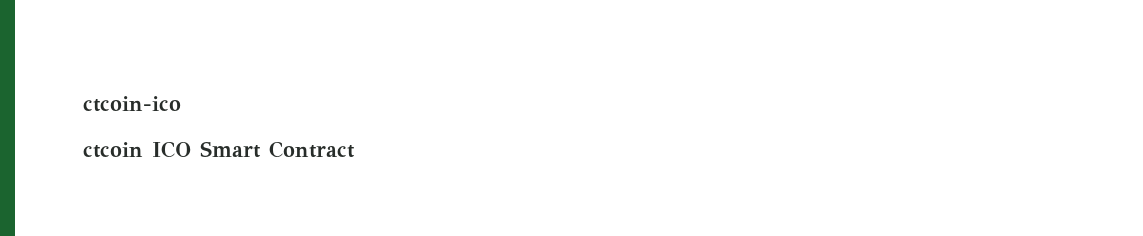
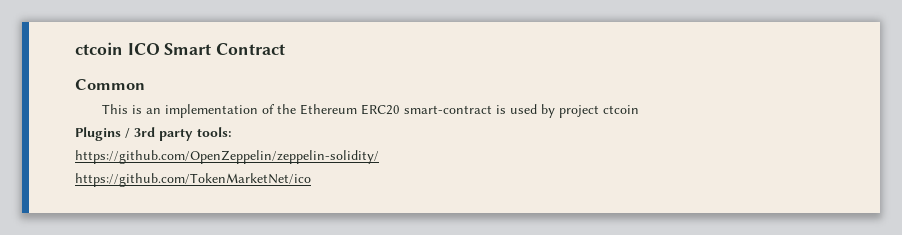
- ctcoin-ico
+ Common
+ This is an implementation of the Ethereum ERC20 smart-contract is used by project ctcoin
+ Plugins / 3rd party tools:
+ https://github.com/OpenZeppelin/zeppelin-solidity/
+ https://github.com/TokenMarketNet/ico

